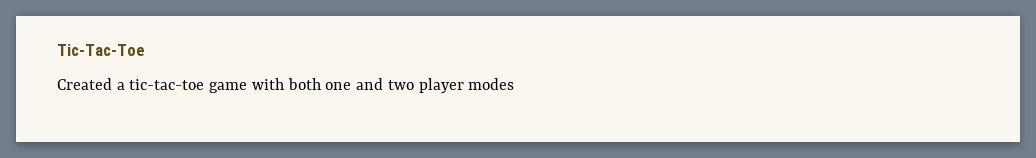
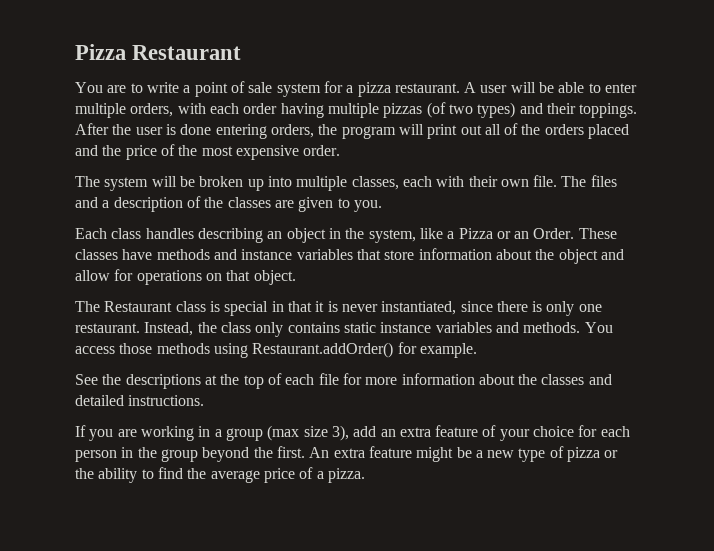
- Tic-Tac-Toe
- Created a tic-tac-toe game with both one and two player modes
+ Pizza Restaurant
+ You are to write a point of sale system for a pizza restaurant. A user will be able to enter multiple orders, with each order having multiple pizzas (of two types) and their toppings. After the user is done entering orders, the program will print out all of the orders placed and the price of the most expensive order.
+ The system will be broken up into multiple classes, each with their own file. The files and a description of the classes are given to you.
+ Each class handles describing an object in the system, like a Pizza or an Order. These classes have methods and instance variables that store information about the object and allow for operations on that object.
+ The Restaurant class is special in that it is never instantiated, since there is only one restaurant. Instead, the class only contains static instance variables and methods. You access those methods using Restaurant.addOrder() for example.
+ See the descriptions at the top of each file for more information about the classes and detailed instructions.
+ If you are working in a group (max size 3), add an extra feature of your choice for each person in the group beyond the first. An extra feature might be a new type of pizza or the ability to find the average price of a pizza.

